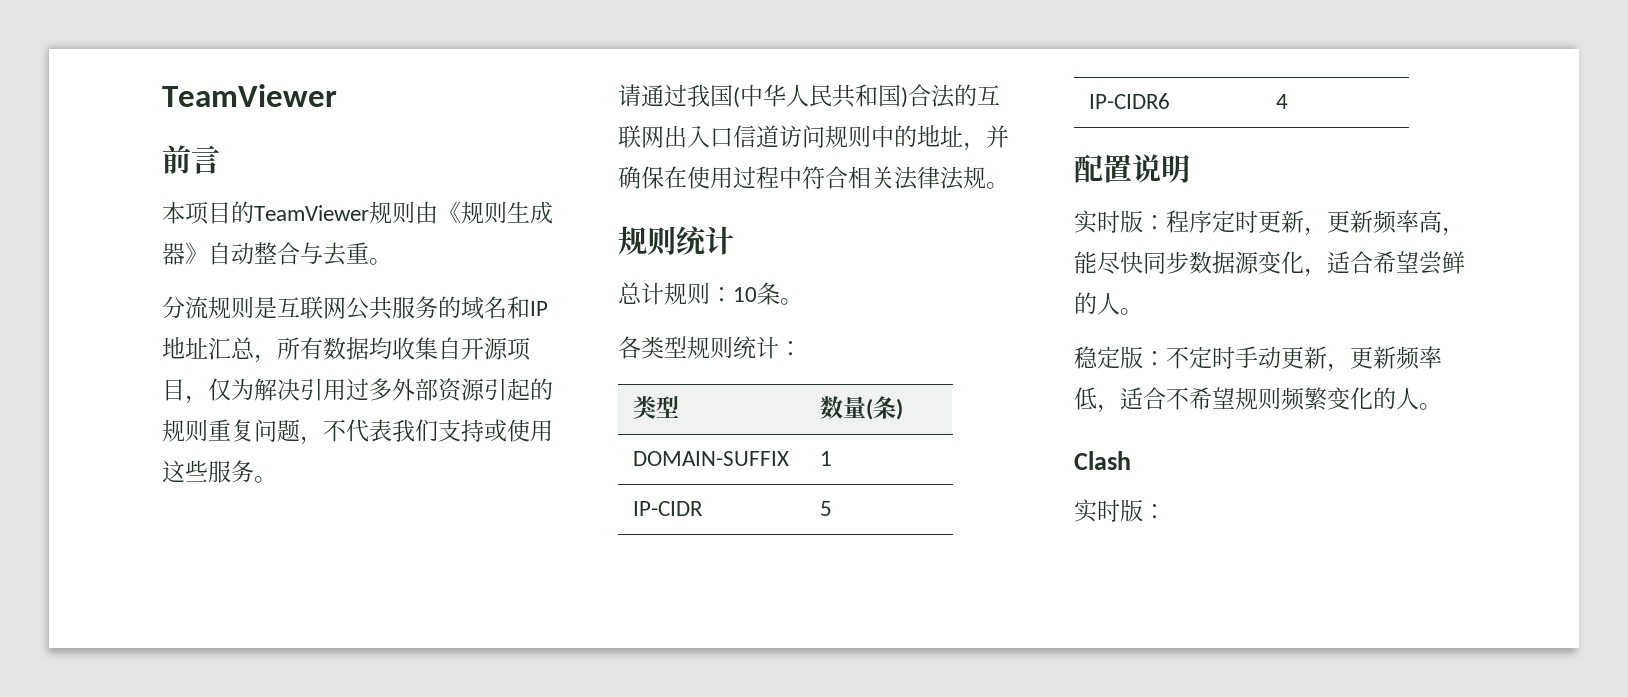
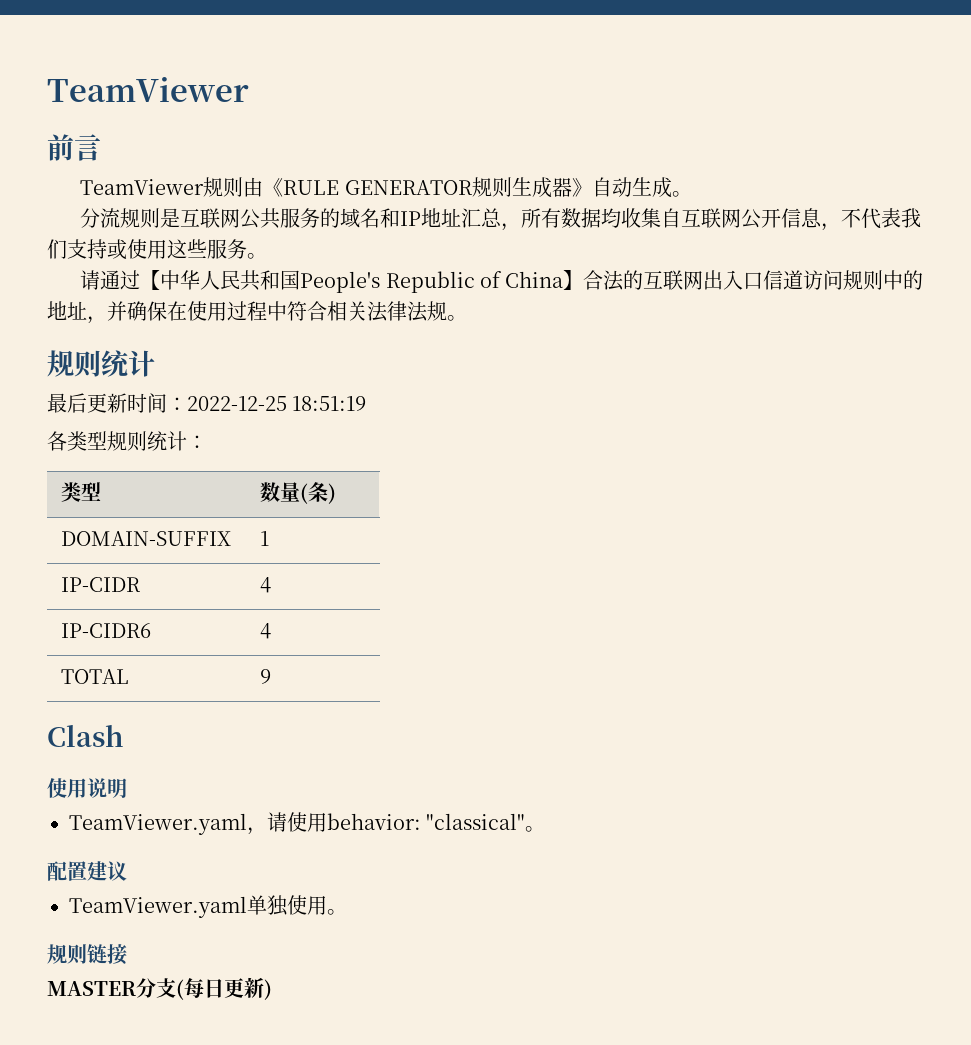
- 本项目的TeamViewer规则由《规则生成器》自动整合与去重。
+ TeamViewer规则由《RULE GENERATOR规则生成器》自动生成。
- 分流规则是互联网公共服务的域名和IP地址汇总，所有数据均收集自开源项目，仅为解决引用过多外部资源引起的规则重复问题，不代表我们支持或使用这些服务。
+ 分流规则是互联网公共服务的域名和IP地址汇总，所有数据均收集自互联网公开信息，不代表我们支持或使用这些服务。
- 请通过我国(中华人民共和国)合法的互联网出入口信道访问规则中的地址，并确保在使用过程中符合相关法律法规。
+ 请通过【中华人民共和国People's Republic of China】合法的互联网出入口信道访问规则中的地址，并确保在使用过程中符合相关法律法规。
- 总计规则：10条。
+ 最后更新时间：2022-12-25 18:51:19
- IP-CIDR | 5
+ IP-CIDR | 4
- 配置说明
- 实时版：程序定时更新，更新频率高，能尽快同步数据源变化，适合希望尝鲜的人。
- 稳定版：不定时手动更新，更新频率低，适合不希望规则频繁变化的人。
+ TOTAL | 9
  Clash
- 实时版：
+ 使用说明
+ TeamViewer.yaml，请使用behavior: "classical"。
+ 配置建议
+ TeamViewer.yaml单独使用。
+ 规则链接
+ MASTER分支(每日更新)

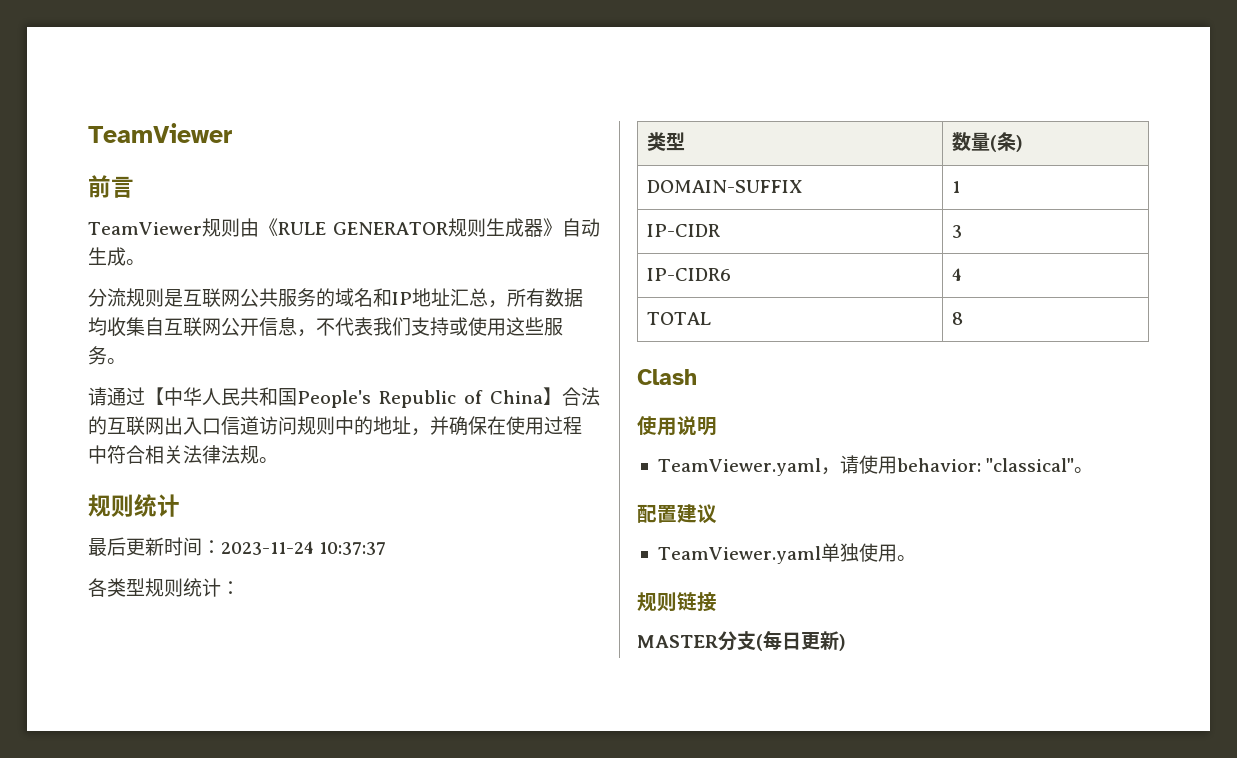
- 最后更新时间：2022-12-25 18:51:19
+ 最后更新时间：2023-11-24 10:37:37
- IP-CIDR | 4
+ IP-CIDR | 3
- TOTAL | 9
+ TOTAL | 8

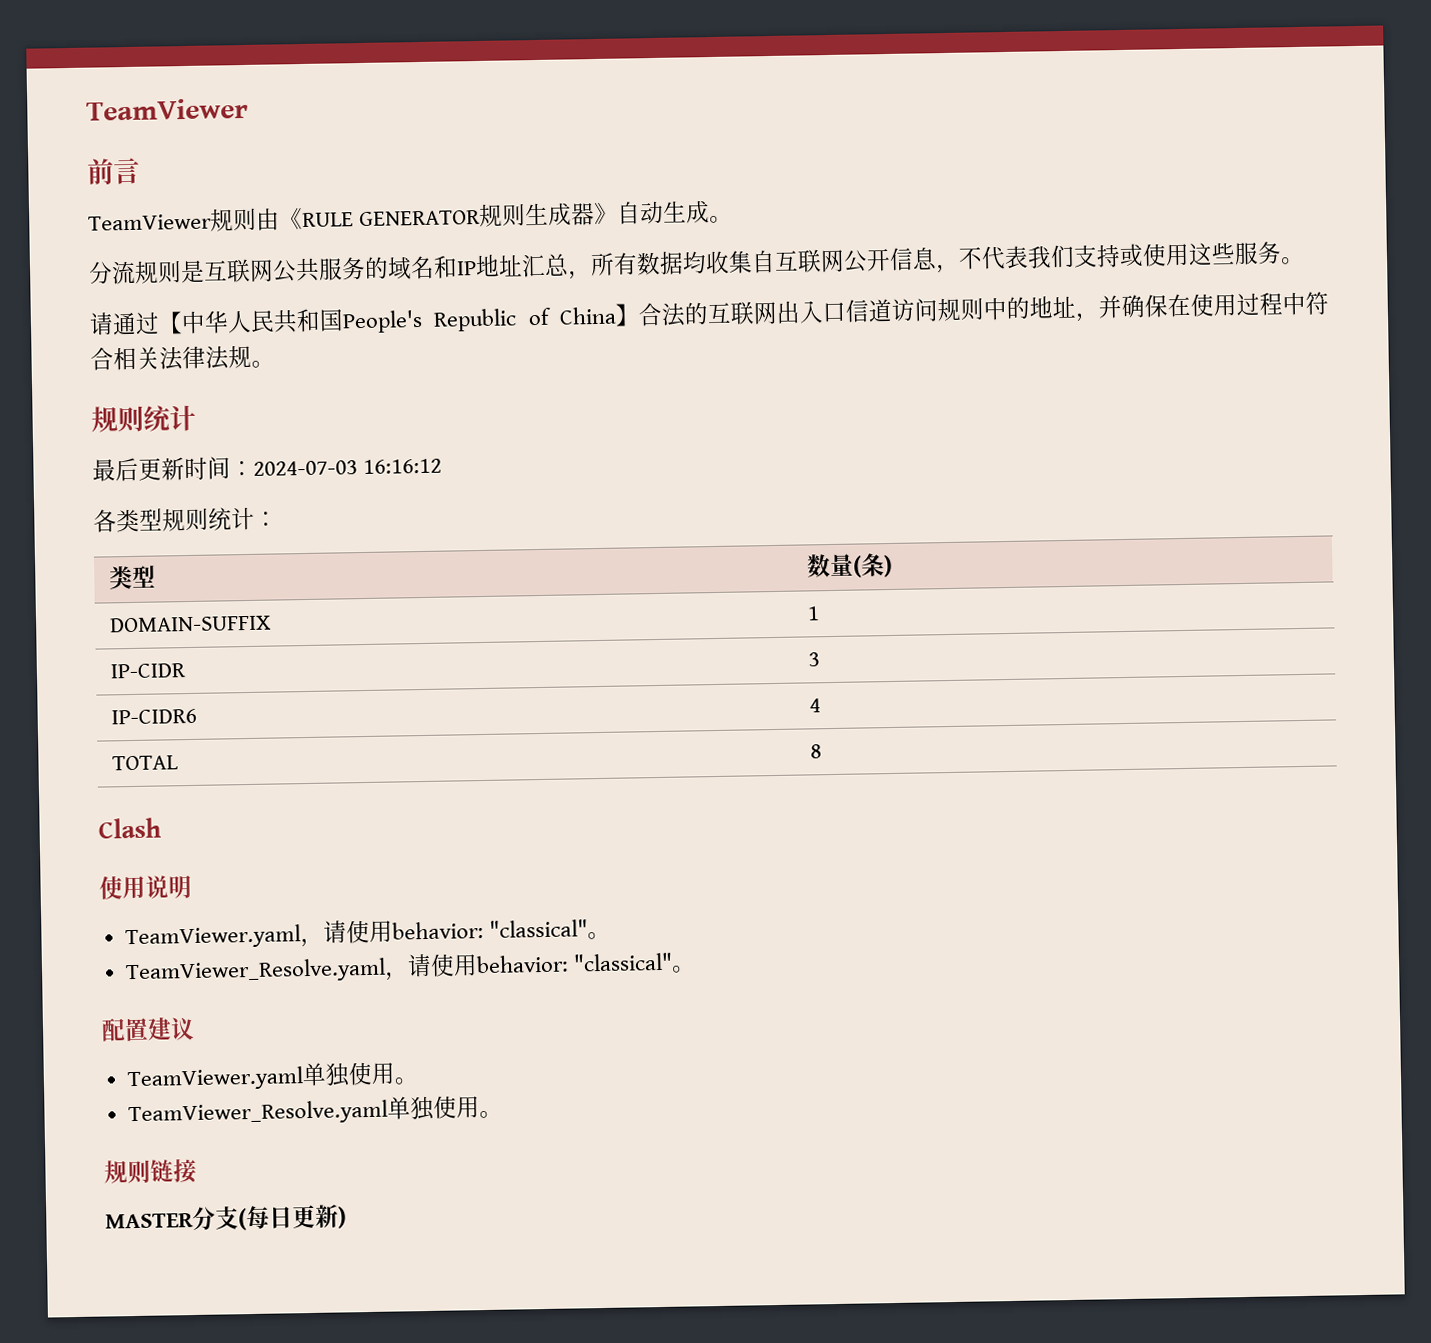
- 最后更新时间：2023-11-24 10:37:37
+ 最后更新时间：2024-07-03 16:16:12
+ TeamViewer_Resolve.yaml，请使用behavior: "classical"。
+ TeamViewer_Resolve.yaml单独使用。

